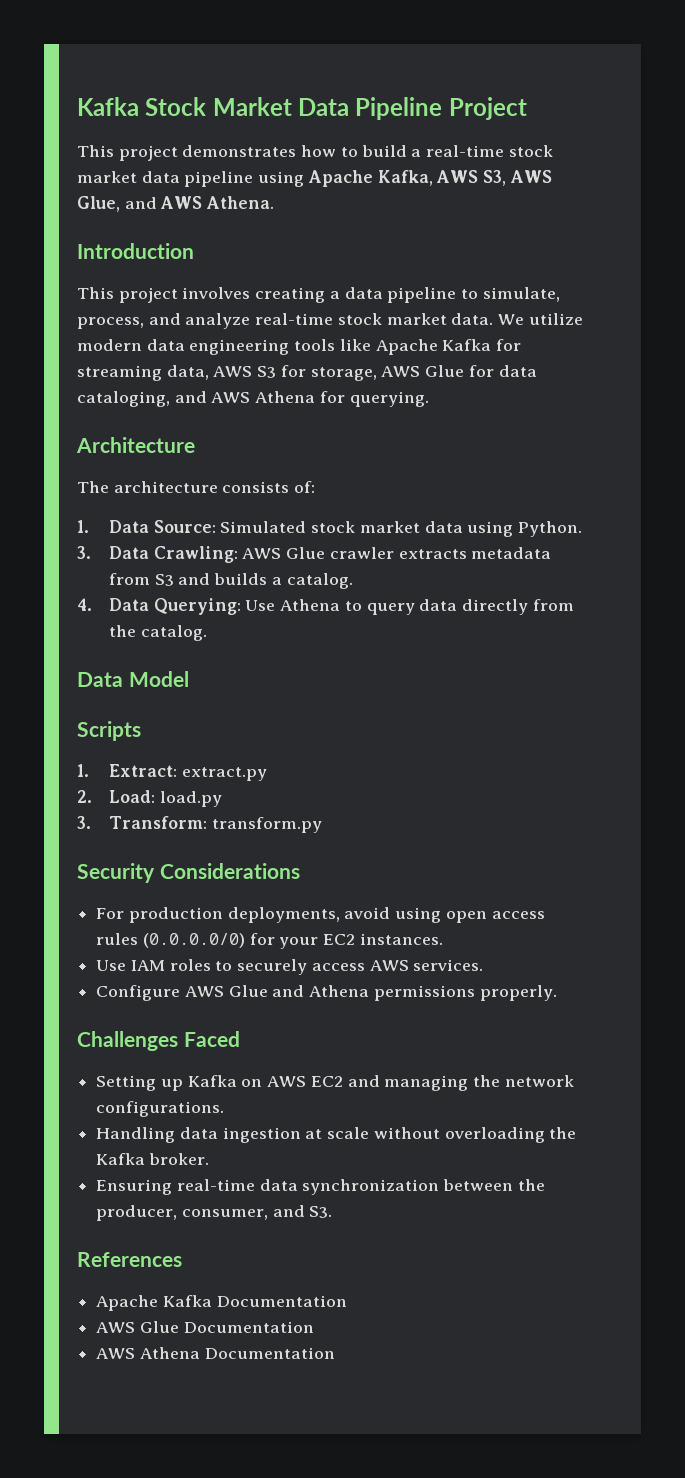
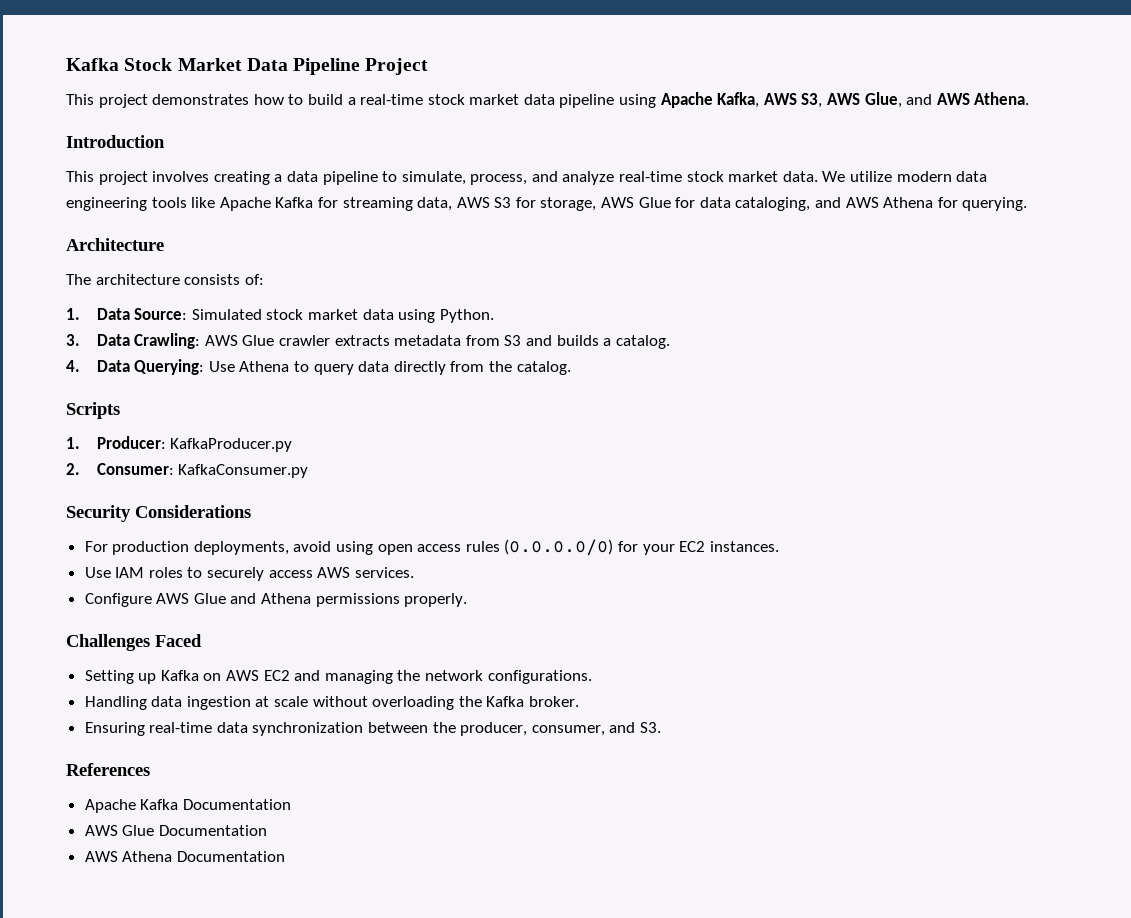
- Data Model
- 1. Extract: extract.py
+ 1. Producer: KafkaProducer.py
- 2. Load: load.py
- 3. Transform: transform.py
+ 2. Consumer: KafkaConsumer.py

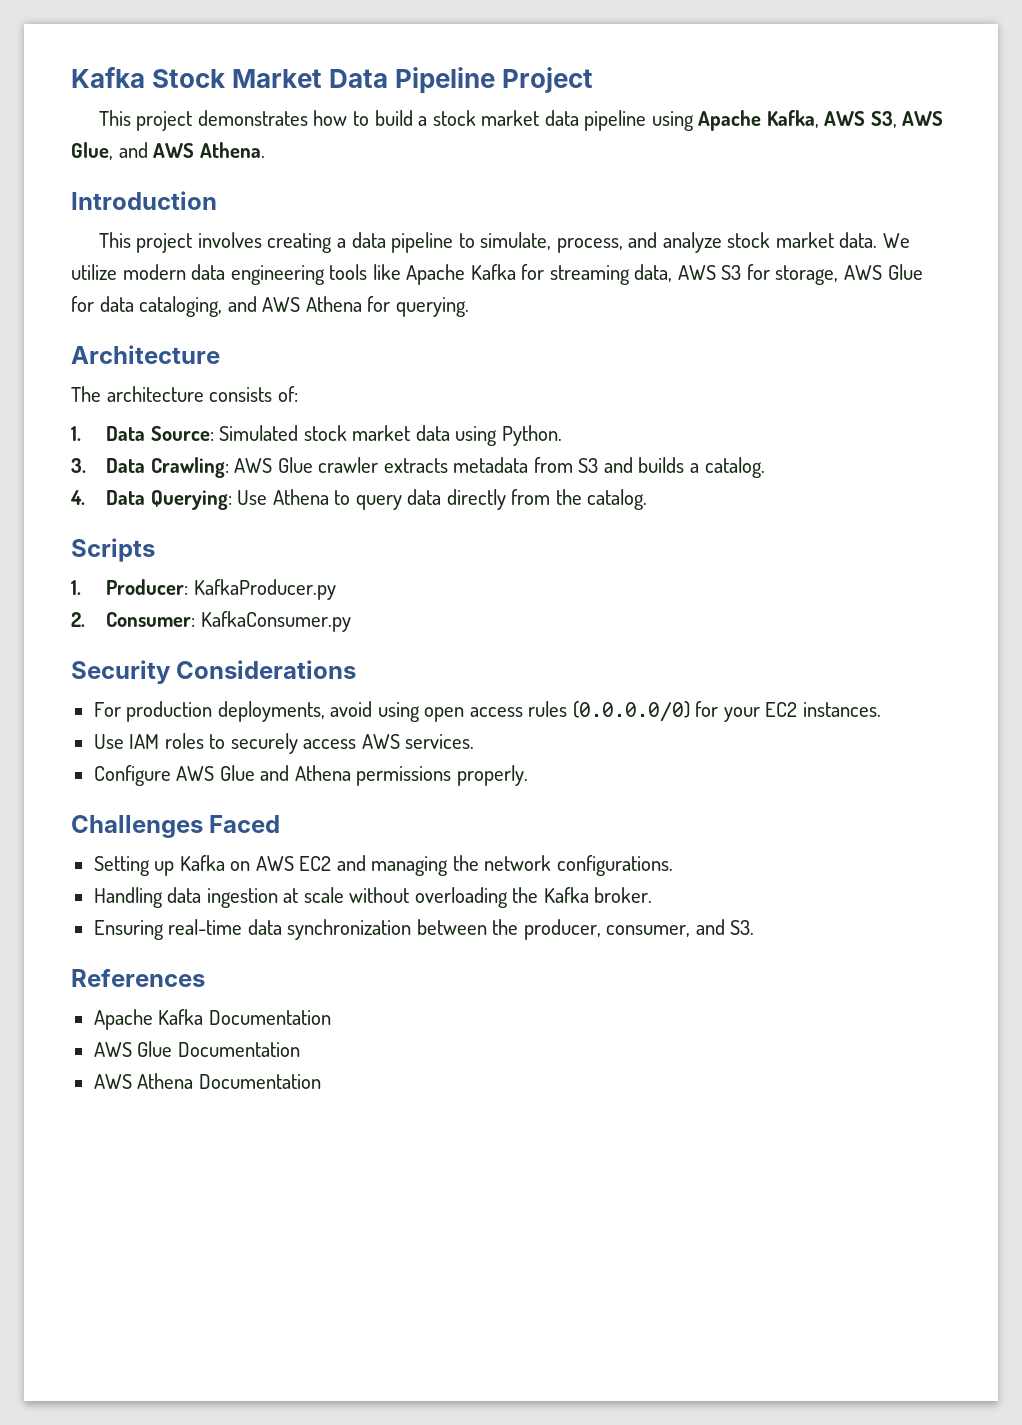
- This project demonstrates how to build a real-time stock market data pipeline using Apache Kafka, AWS S3, AWS Glue, and AWS Athena.
+ This project demonstrates how to build a stock market data pipeline using Apache Kafka, AWS S3, AWS Glue, and AWS Athena.
- This project involves creating a data pipeline to simulate, process, and analyze real-time stock market data.
+ This project involves creating a data pipeline to simulate, process, and analyze stock market data.

